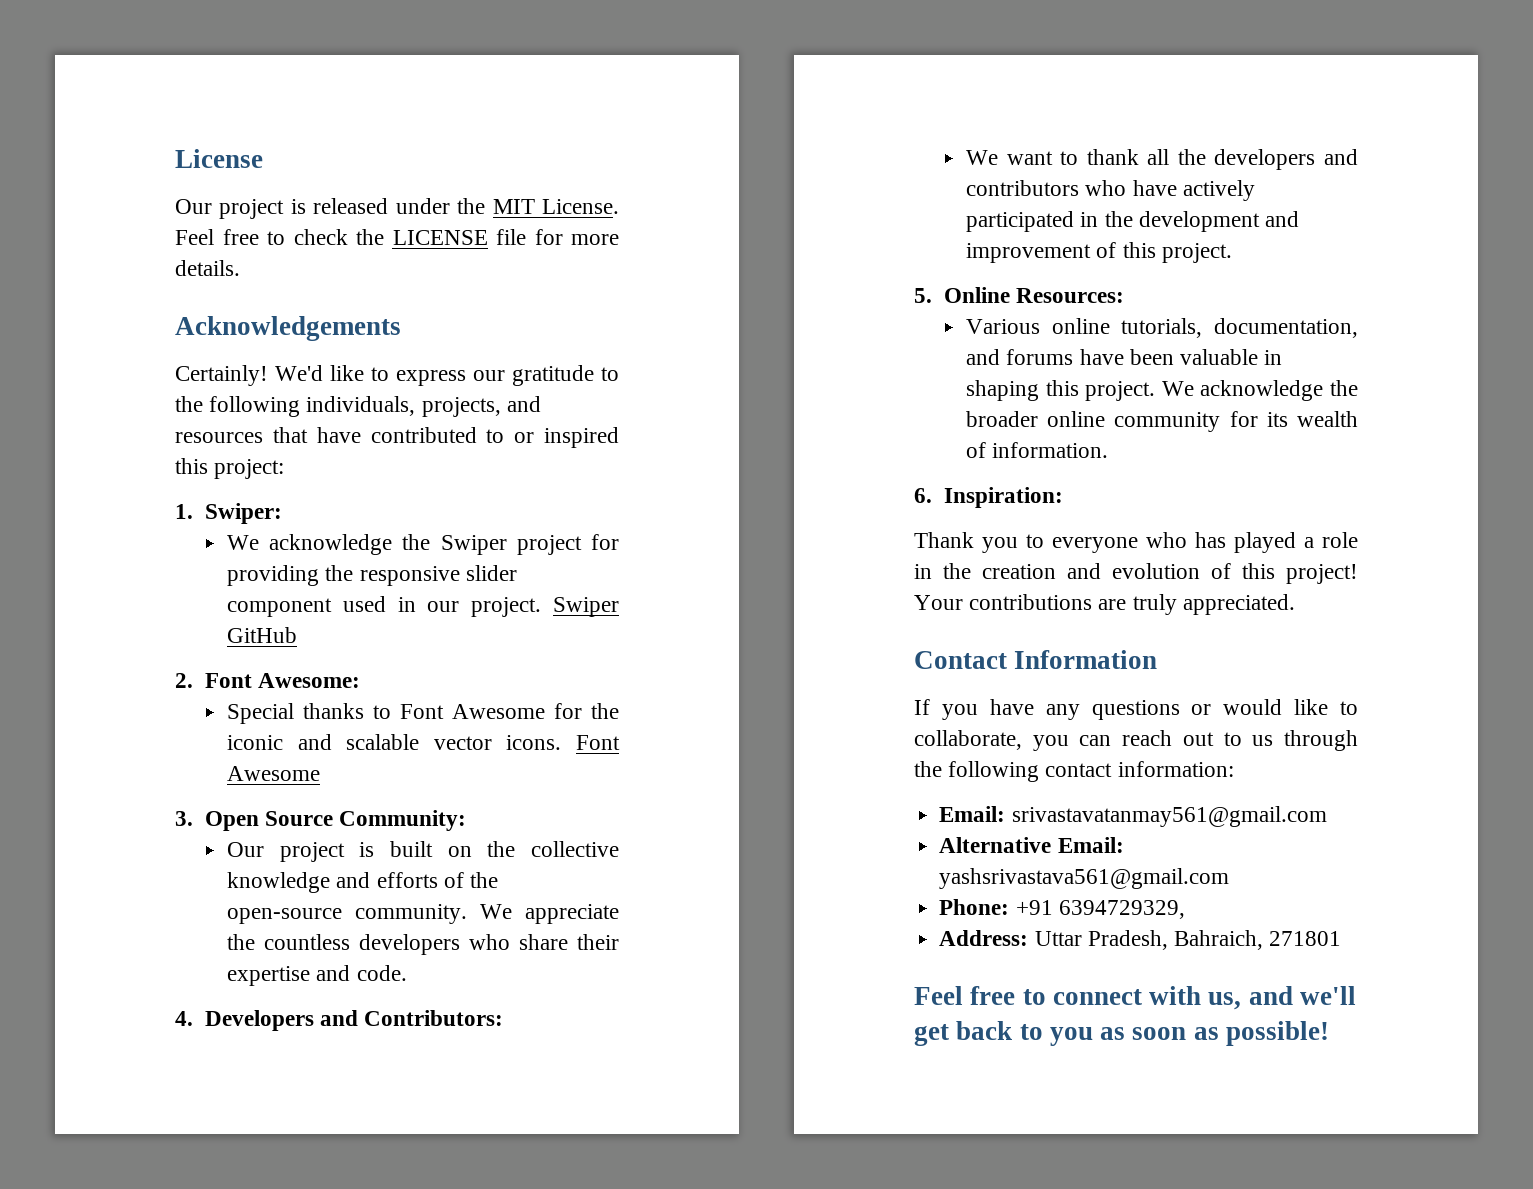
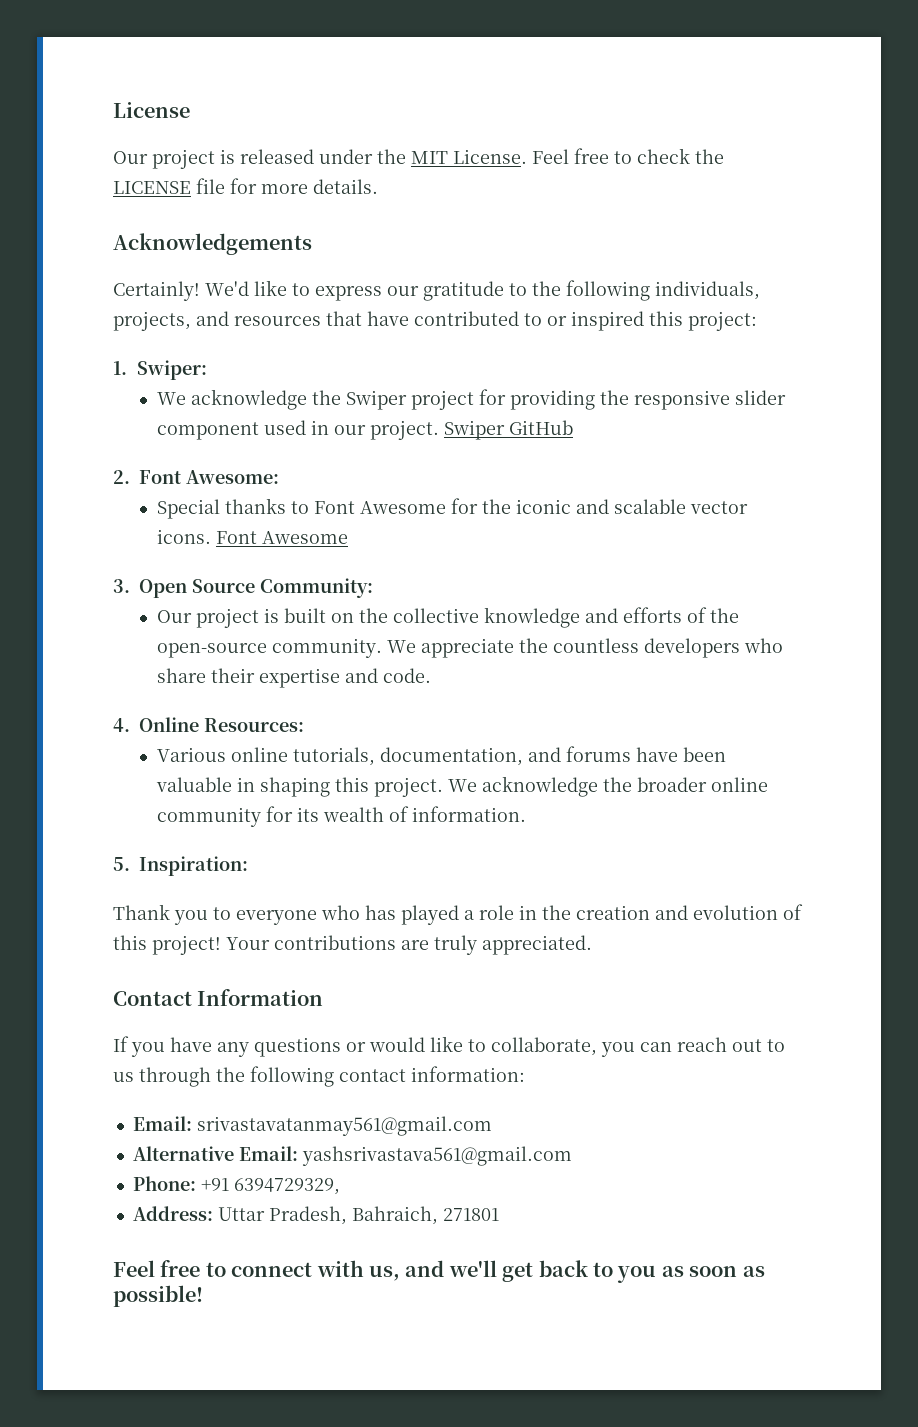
- 4. Developers and Contributors:
- We want to thank all the developers and contributors who have actively participated in the development and improvement of this project.
- 5. Online Resources:
+ 4. Online Resources:
- 6. Inspiration:
+ 5. Inspiration:

